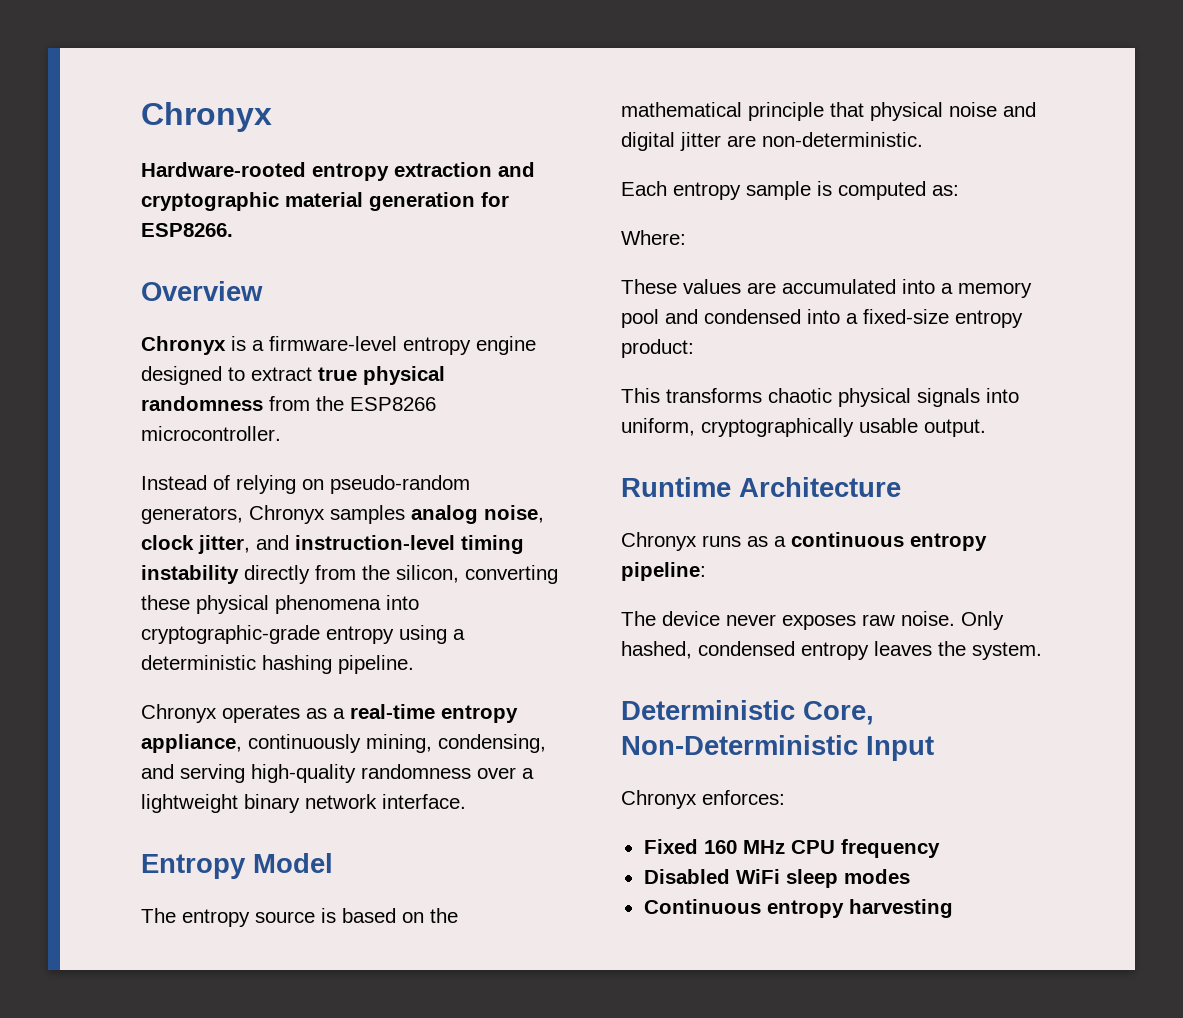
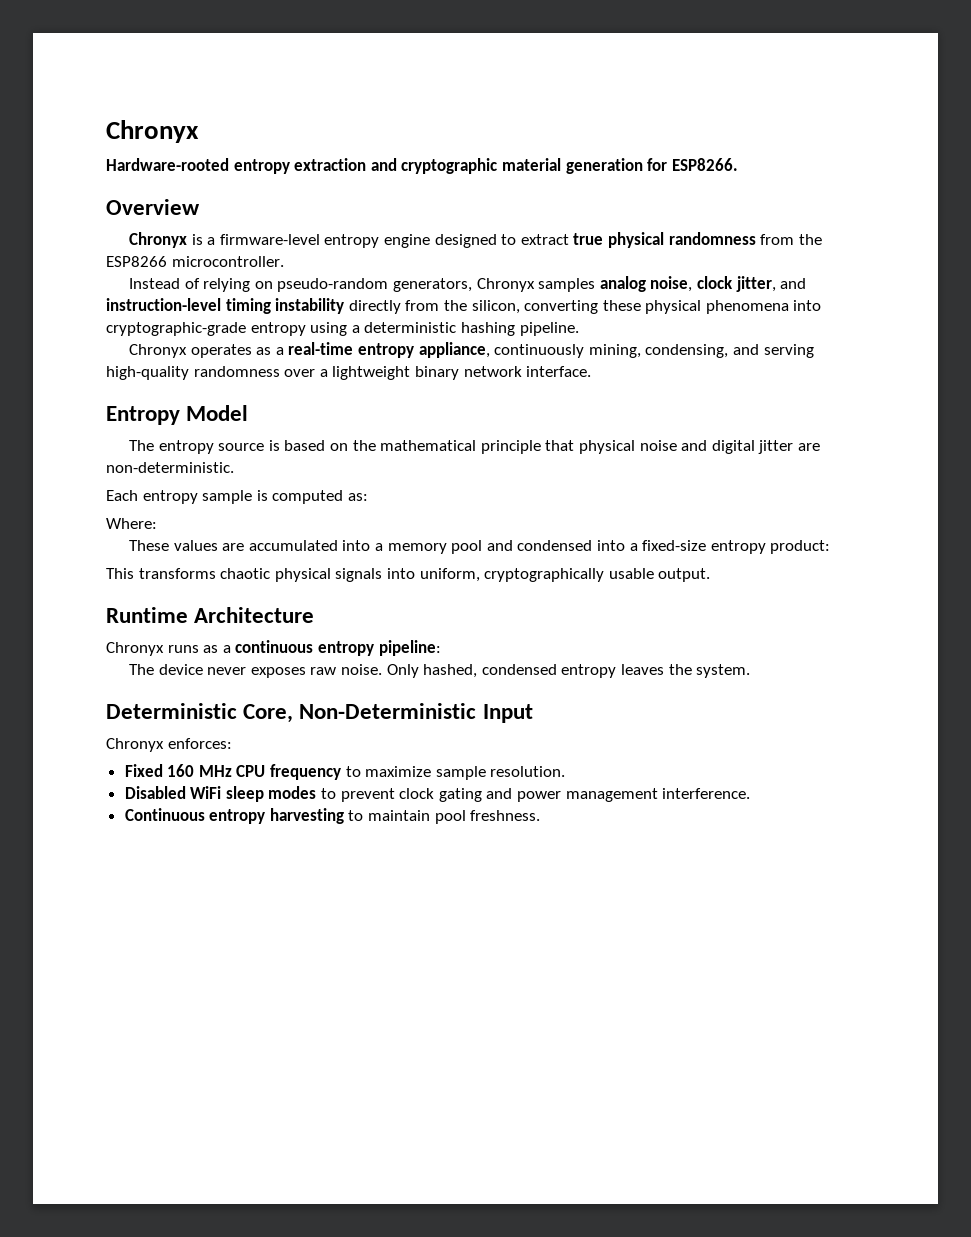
- Fixed 160 MHz CPU frequency
+ Fixed 160 MHz CPU frequency to maximize sample resolution.
- Disabled WiFi sleep modes
+ Disabled WiFi sleep modes to prevent clock gating and power management interference.
- Continuous entropy harvesting
+ Continuous entropy harvesting to maintain pool freshness.

